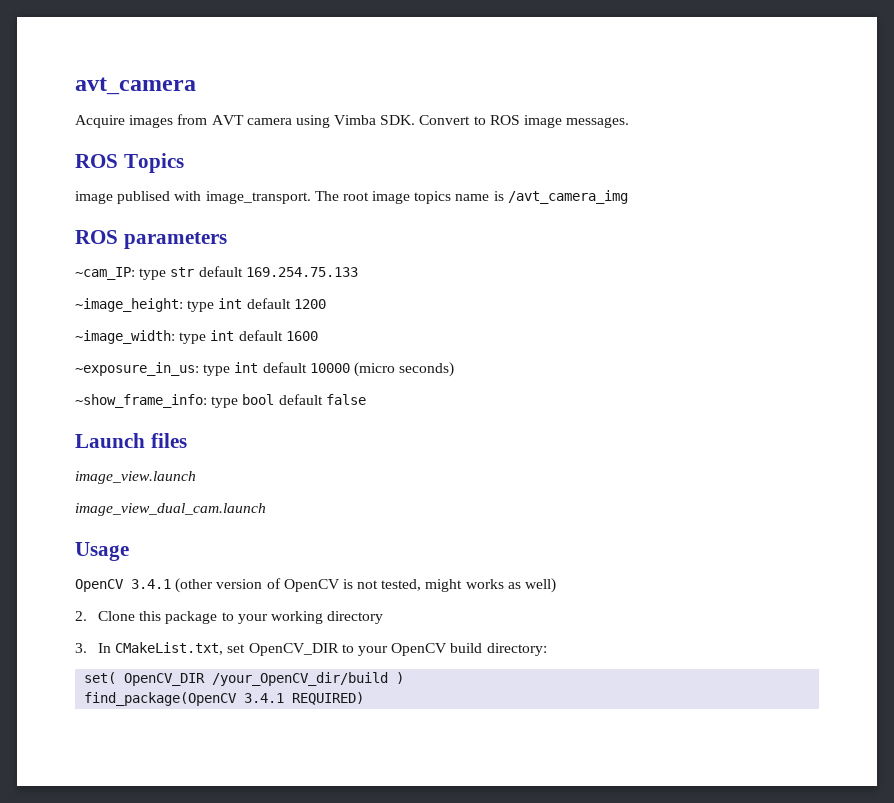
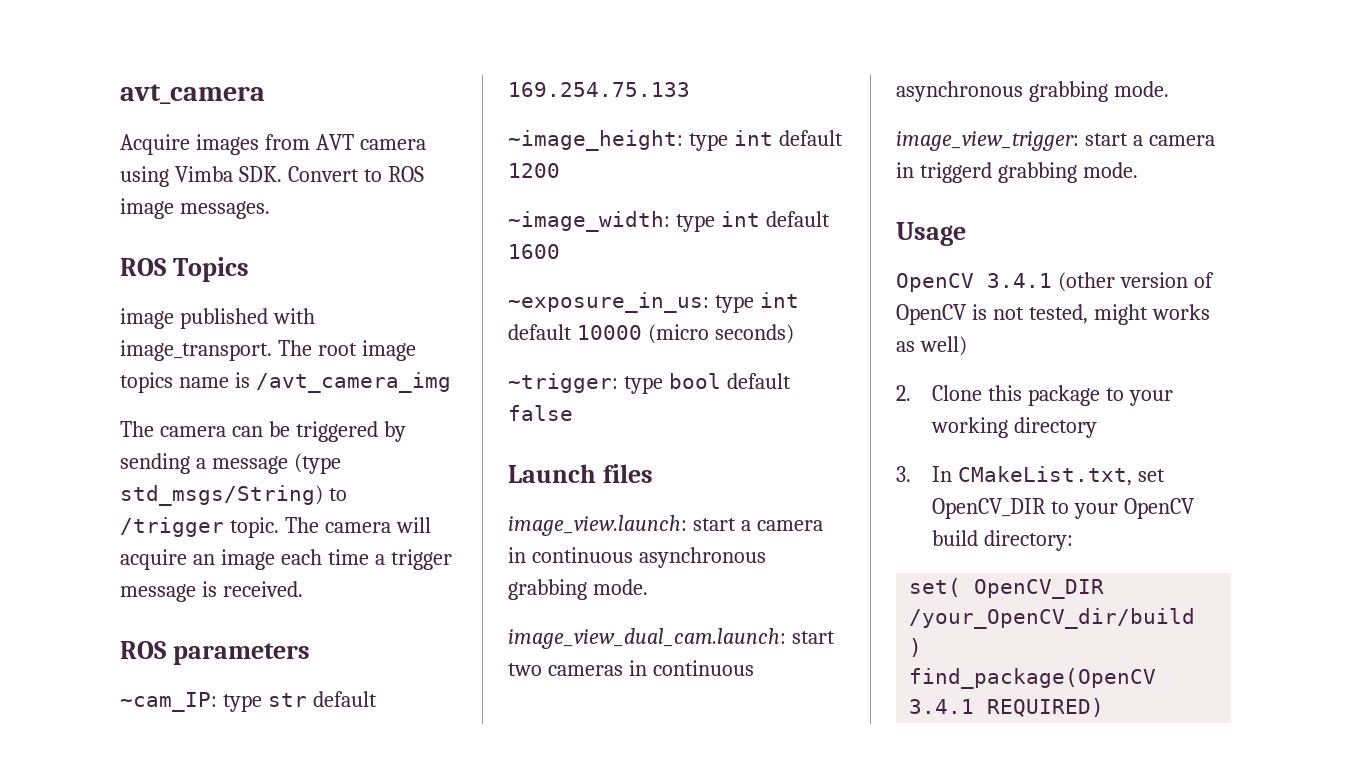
- image publised with image_transport.
+ image published with image_transport.
+ The camera can be triggered by sending a message (type std_msgs/String) to /trigger topic. The camera will acquire an image each time a trigger message is received.
- ~show_frame_info: type bool default false
+ ~trigger: type bool default false
- image_view.launch
- image_view_dual_cam.launch
+ image_view.launch: start a camera in continuous asynchronous grabbing mode.
+ image_view_dual_cam.launch: start two cameras in continuous asynchronous grabbing mode.
+ image_view_trigger: start a camera in triggerd grabbing mode.

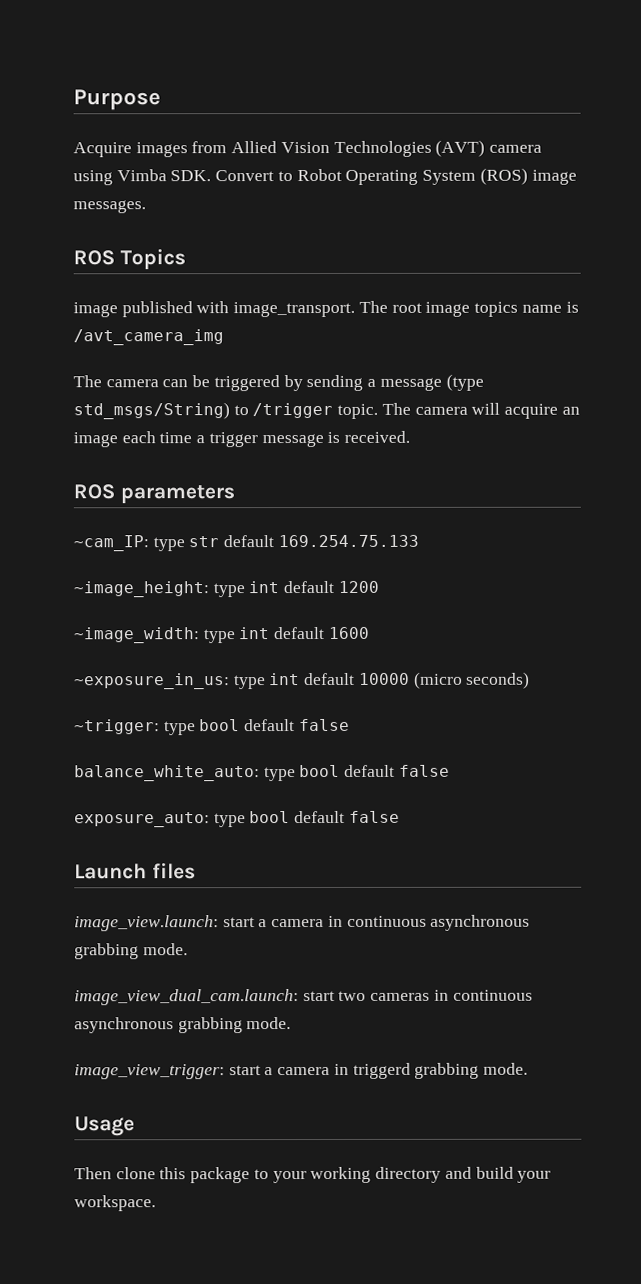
- avt_camera
+ Purpose
- Acquire images from AVT camera using Vimba SDK. Convert to ROS image messages.
+ Acquire images from Allied Vision Technologies (AVT) camera using Vimba SDK. Convert to Robot Operating System (ROS) image messages.
+ balance_white_auto: type bool default false
+ exposure_auto: type bool default false
- OpenCV 3.4.1 (other version of OpenCV is not tested, might works as well)
- 2. Clone this package to your working directory
- 3. In CMakeList.txt, set OpenCV_DIR to your OpenCV build directory:
- set( OpenCV_DIR /your_OpenCV_dir/build )
- find_package(OpenCV 3.4.1 REQUIRED)
+ Then clone this package to your working directory and build your workspace.

